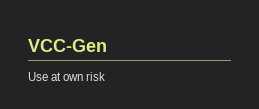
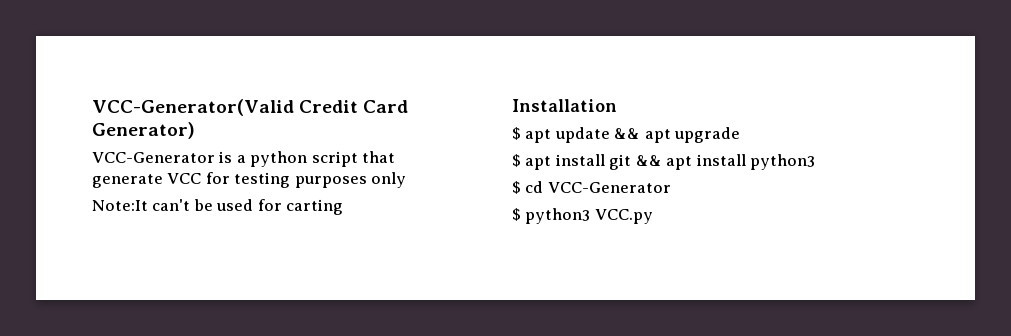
- VCC-Gen
- Use at own risk
+ VCC-Generator(Valid Credit Card Generator)
+ VCC-Generator is a python script that generate VCC for testing purposes only
+ Note:It can't be used for carting
+ Installation
+ $ apt update && apt upgrade
+ $ apt install git && apt install python3
+ $ cd VCC-Generator
+ $ python3 VCC.py

